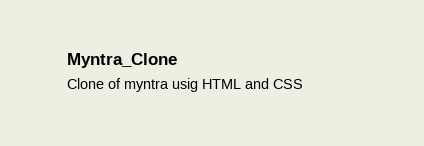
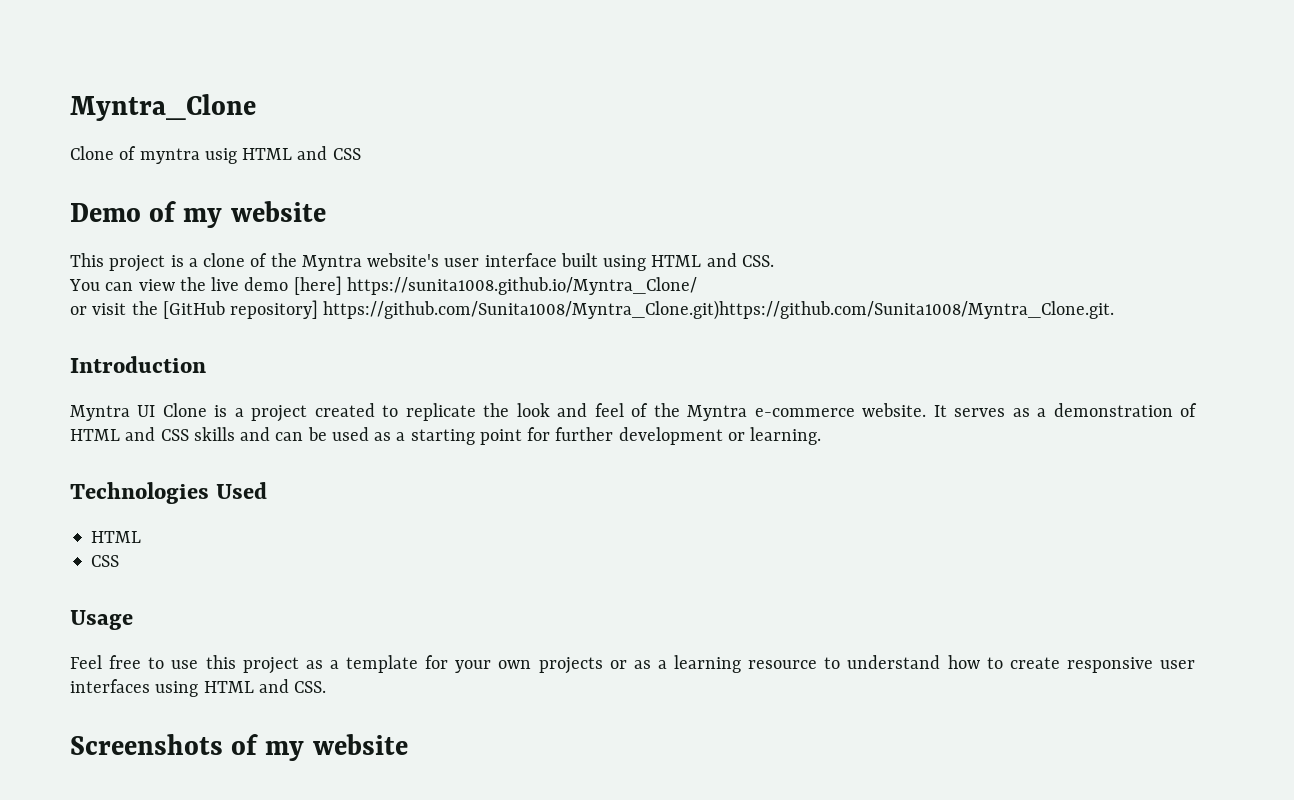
+ Demo of my website
+ This project is a clone of the Myntra website's user interface built using HTML and CSS.
+ You can view the live demo [here] https://sunita1008.github.io/Myntra_Clone/
+ or visit the [GitHub repository] https://github.com/Sunita1008/Myntra_Clone.git)https://github.com/Sunita1008/Myntra_Clone.git.
+ Introduction
+ Myntra UI Clone is a project created to replicate the look and feel of the Myntra e-commerce website. It serves as a demonstration of HTML and CSS skills and can be used as a starting point for further development or learning.
+ Technologies Used
+ HTML
+ CSS
+ Usage
+ Feel free to use this project as a template for your own projects or as a learning resource to understand how to create responsive user interfaces using HTML and CSS.
+ Screenshots of my website

